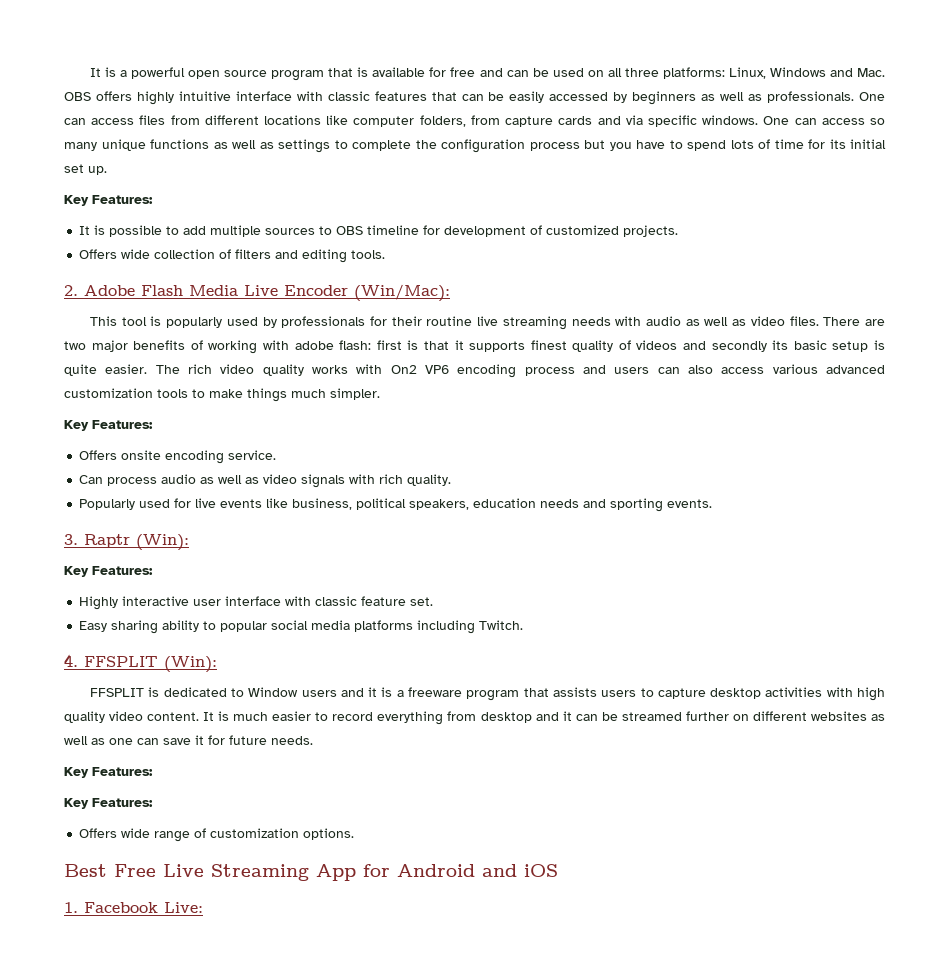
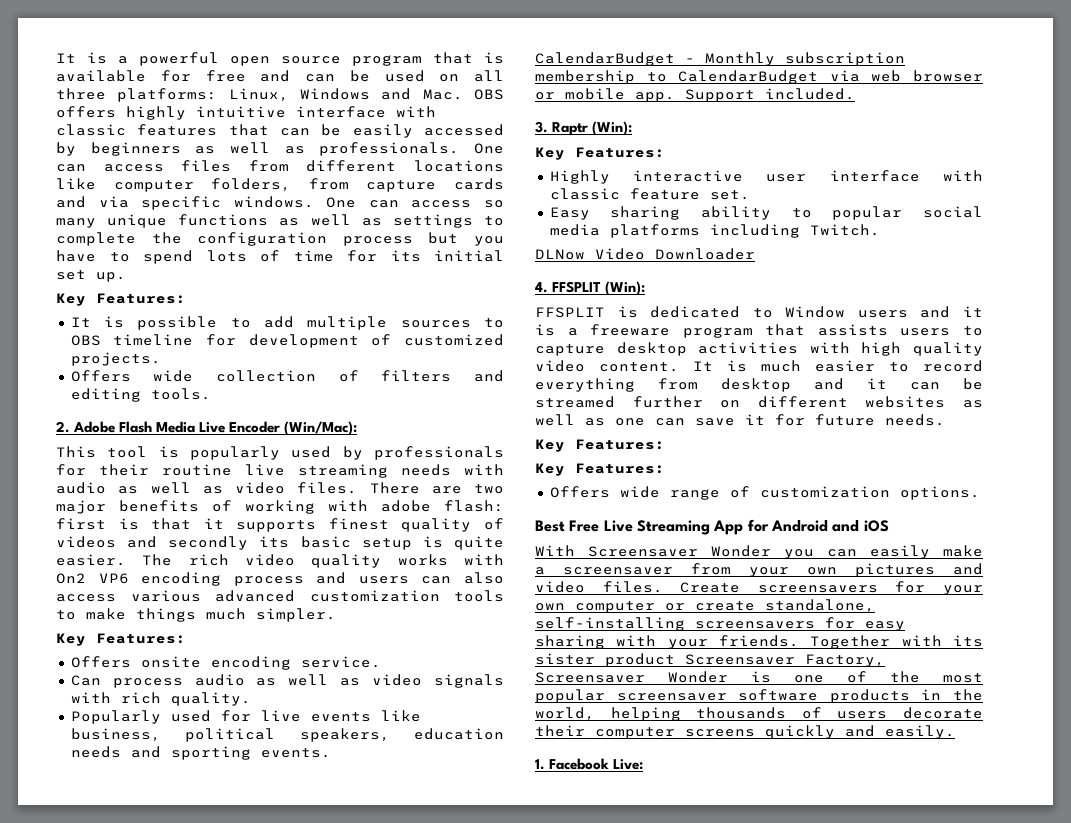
+ CalendarBudget - Monthly subscription membership to CalendarBudget via web browser or mobile app. Support included.
+ DLNow Video Downloader
+ With Screensaver Wonder you can easily make a screensaver from your own pictures and video files. Create screensavers for your own computer or create standalone, self-installing screensavers for easy sharing with your friends. Together with its sister product Screensaver Factory, Screensaver Wonder is one of the most popular screensaver software products in the world, helping thousands of users decorate their computer screens quickly and easily.

